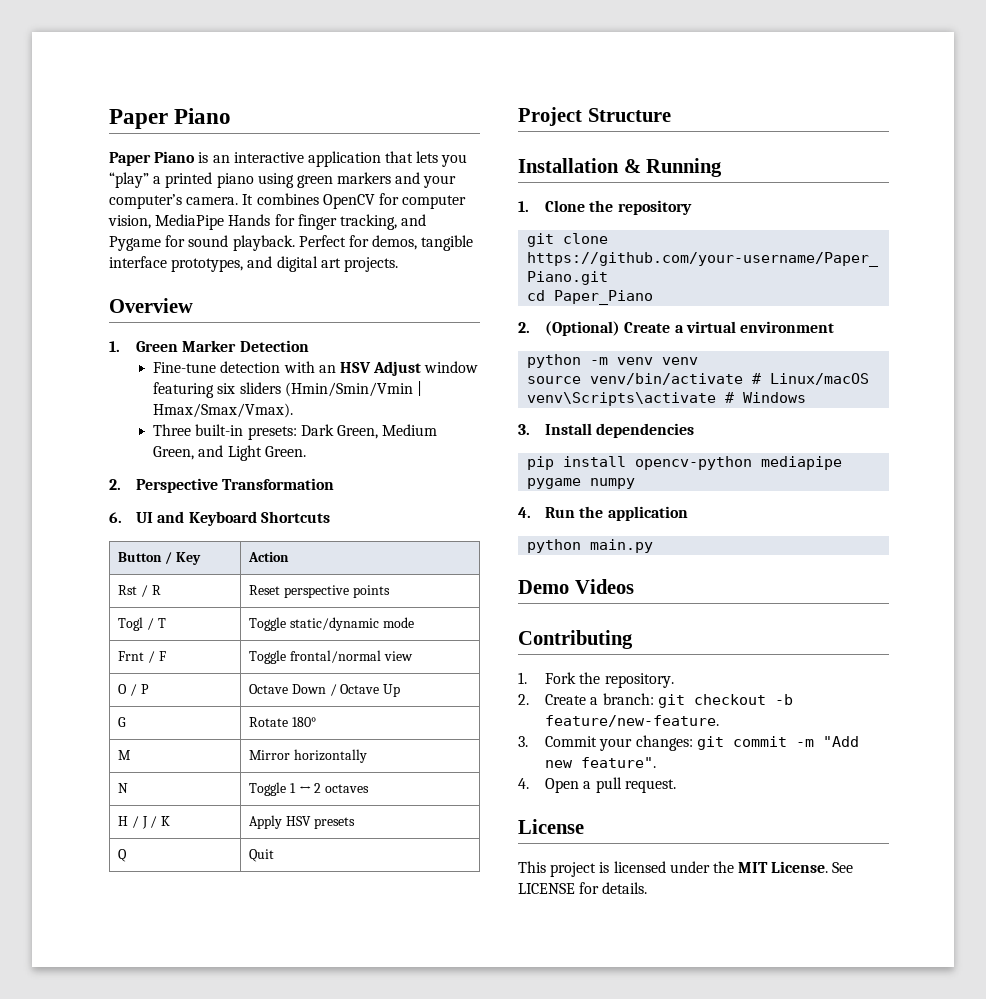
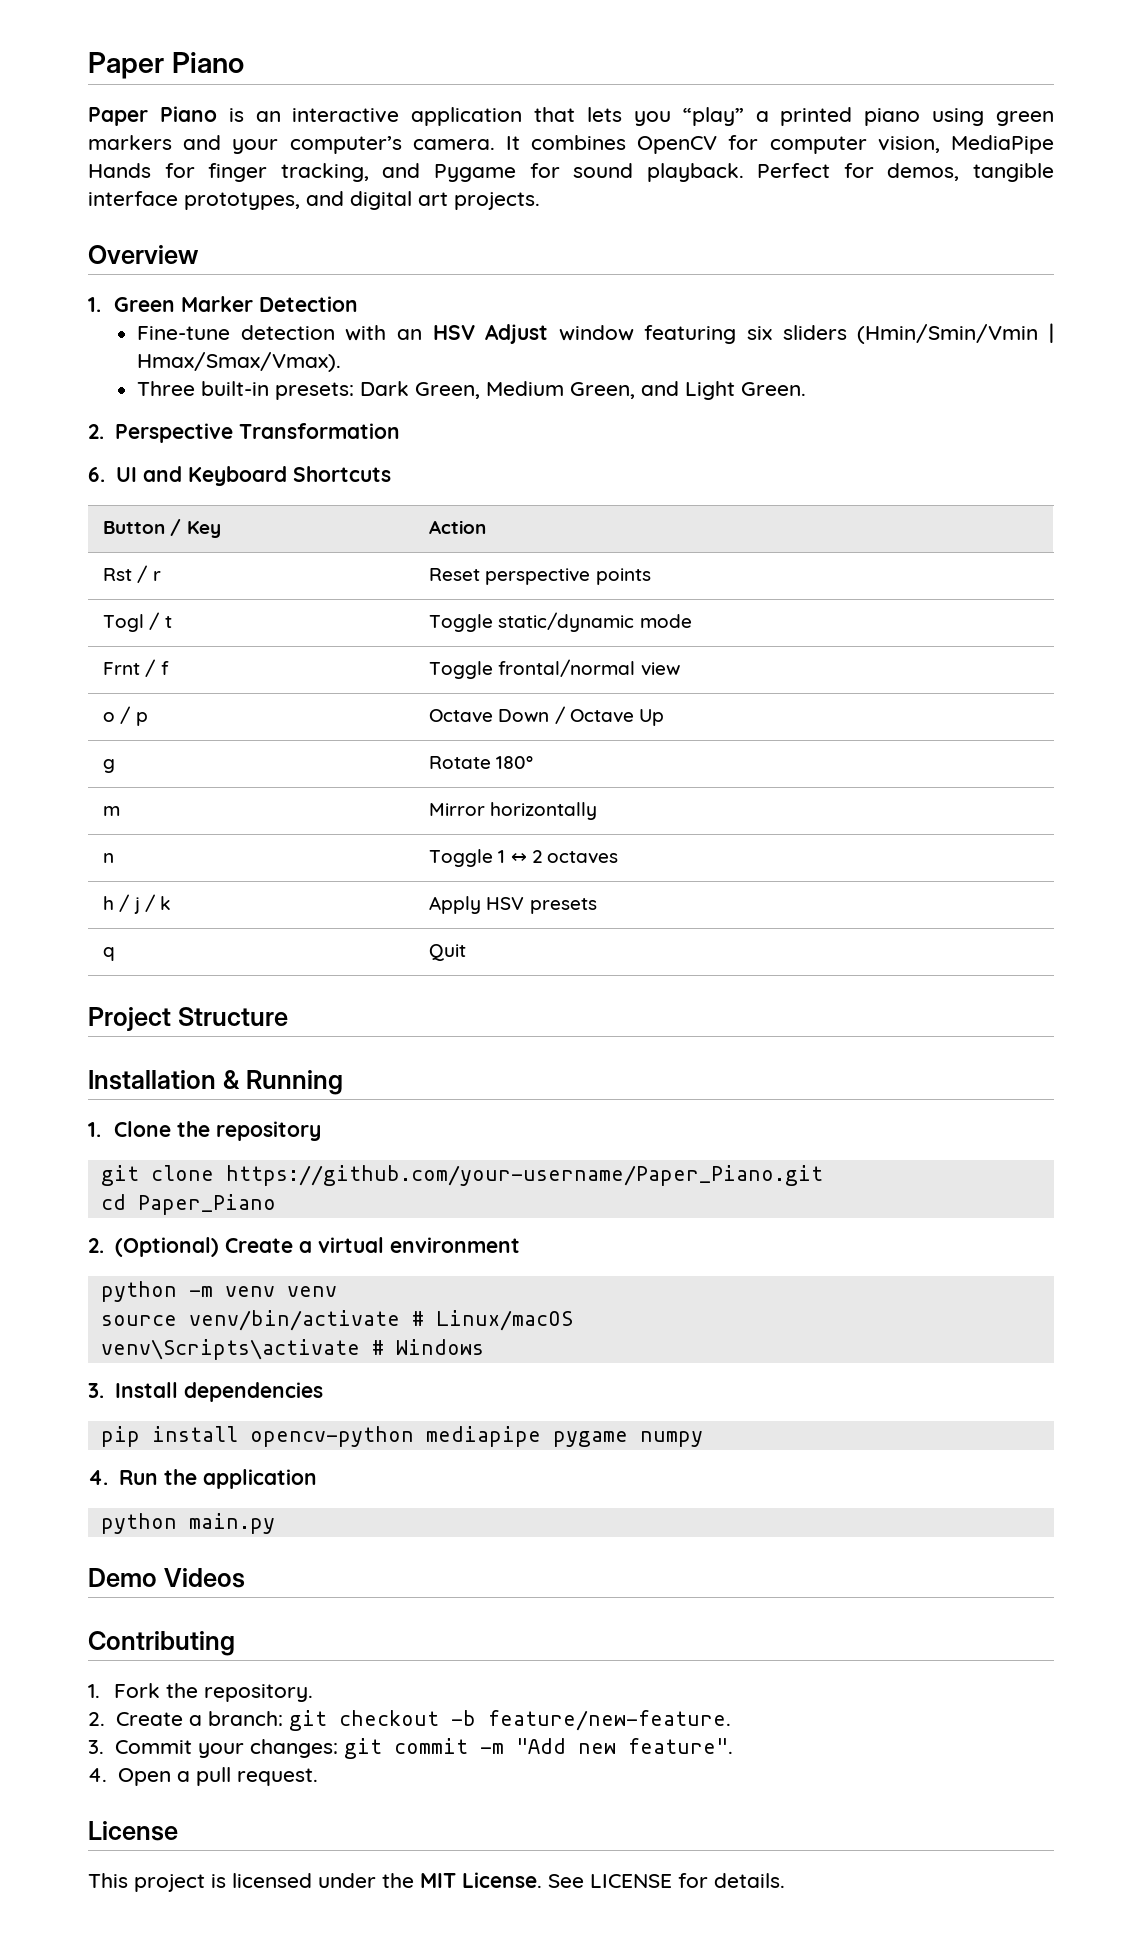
- Rst / R | Reset perspective points
+ Rst / r | Reset perspective points
- Togl / T | Toggle static/dynamic mode
+ Togl / t | Toggle static/dynamic mode
- Frnt / F | Toggle frontal/normal view
+ Frnt / f | Toggle frontal/normal view
- O / P | Octave Down / Octave Up
+ o / p | Octave Down / Octave Up
- G | Rotate 180°
+ g | Rotate 180°
- M | Mirror horizontally
+ m | Mirror horizontally
- N | Toggle 1 ↔ 2 octaves
+ n | Toggle 1 ↔ 2 octaves
- H / J / K | Apply HSV presets
+ h / j / k | Apply HSV presets
- Q | Quit
+ q | Quit

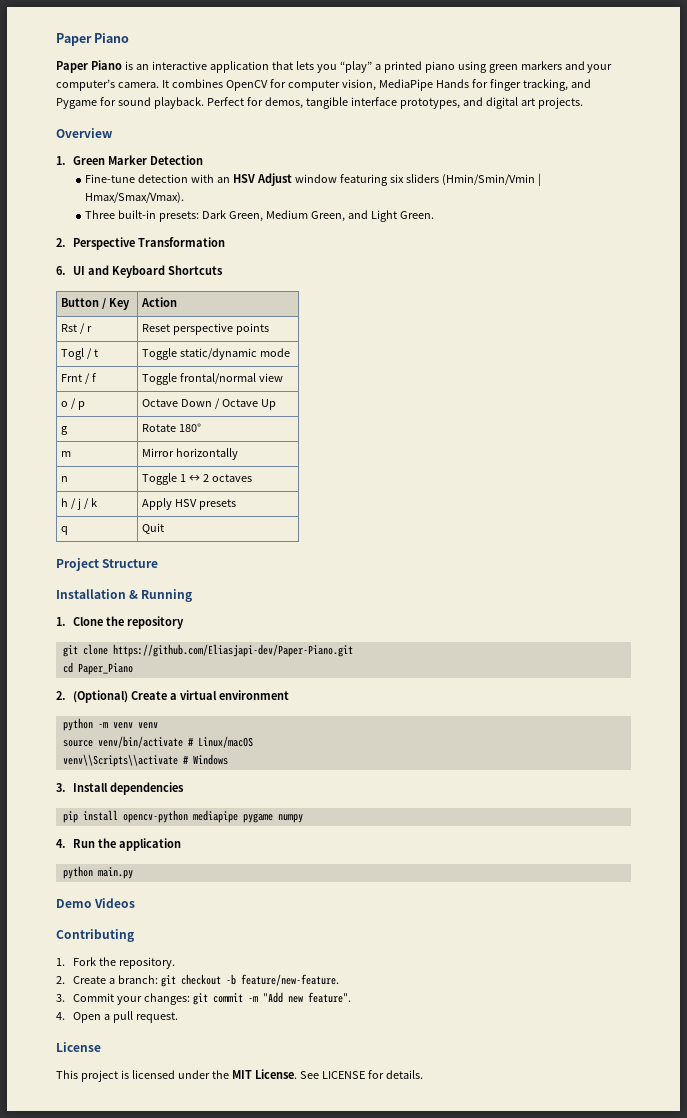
- git clone https://github.com/your-username/Paper_Piano.git
+ git clone https://github.com/Eliasjapi-dev/Paper-Piano.git
- venv\Scripts\activate # Windows
+ venv\\Scripts\\activate # Windows

